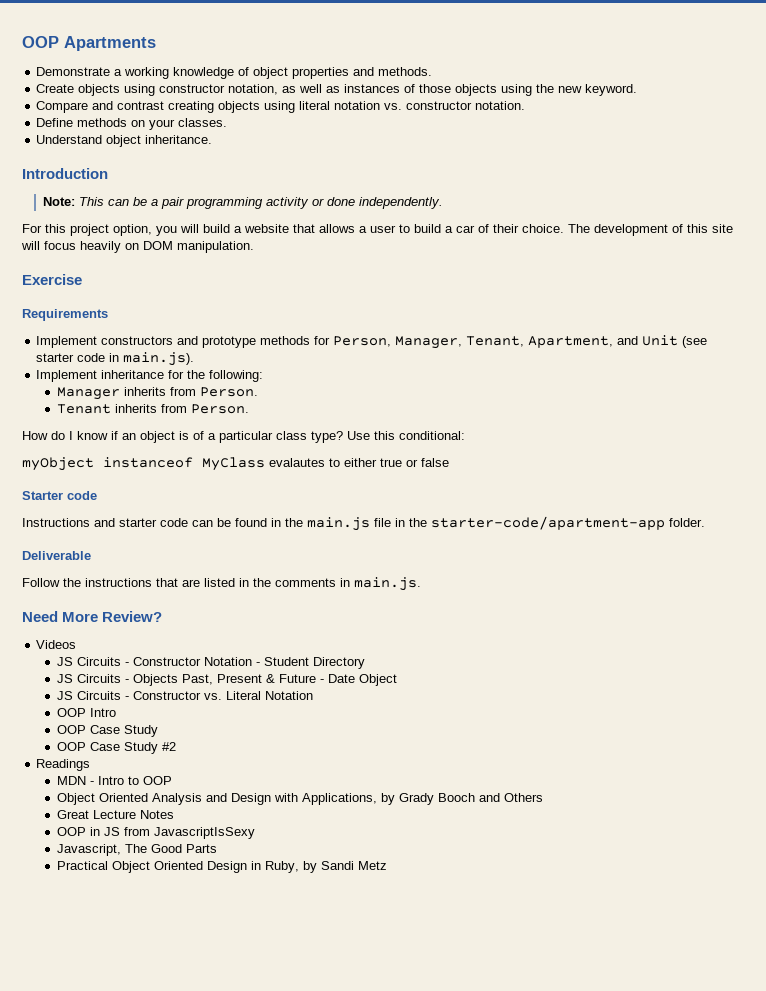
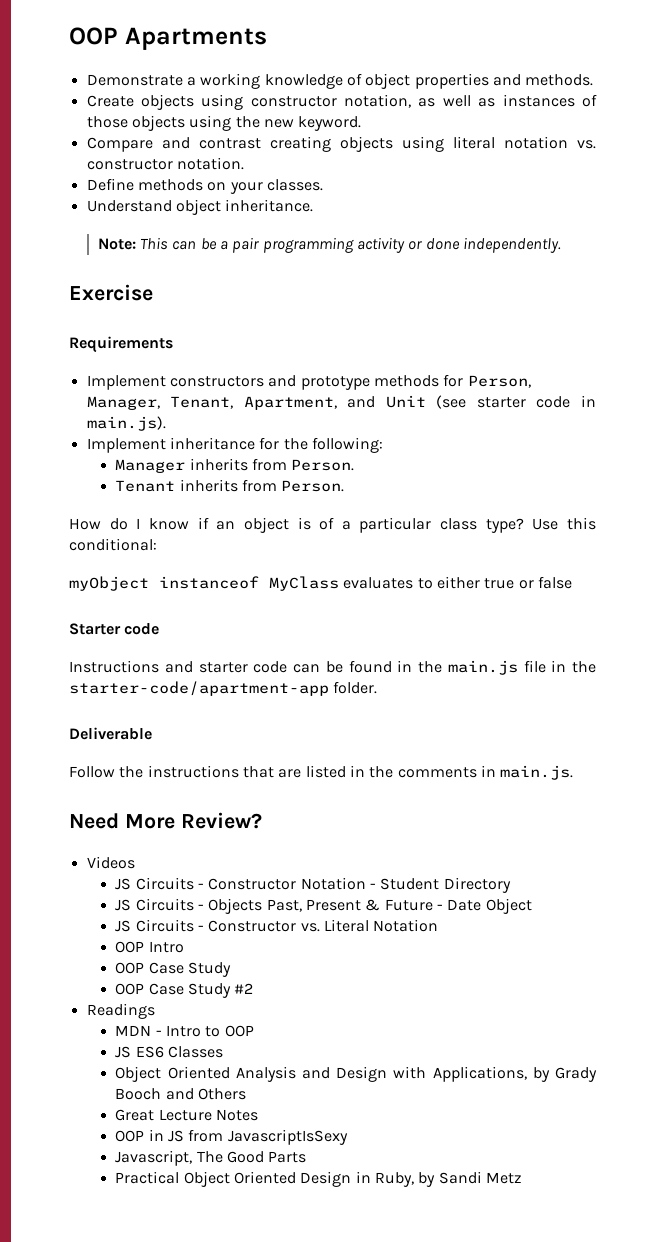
- Introduction
- For this project option, you will build a website that allows a user to build a car of their choice. The development of this site will focus heavily on DOM manipulation.
- myObject instanceof MyClass evalautes to either true or false
+ myObject instanceof MyClass evaluates to either true or false
+ JS ES6 Classes

